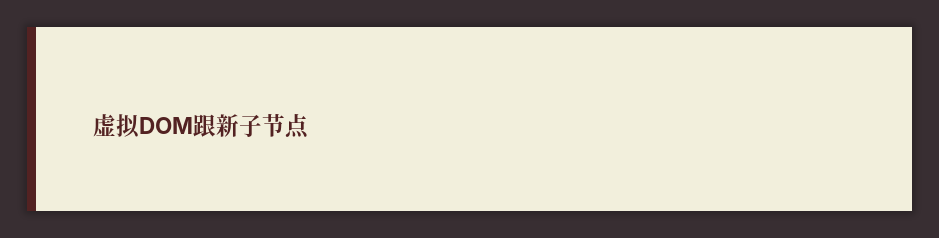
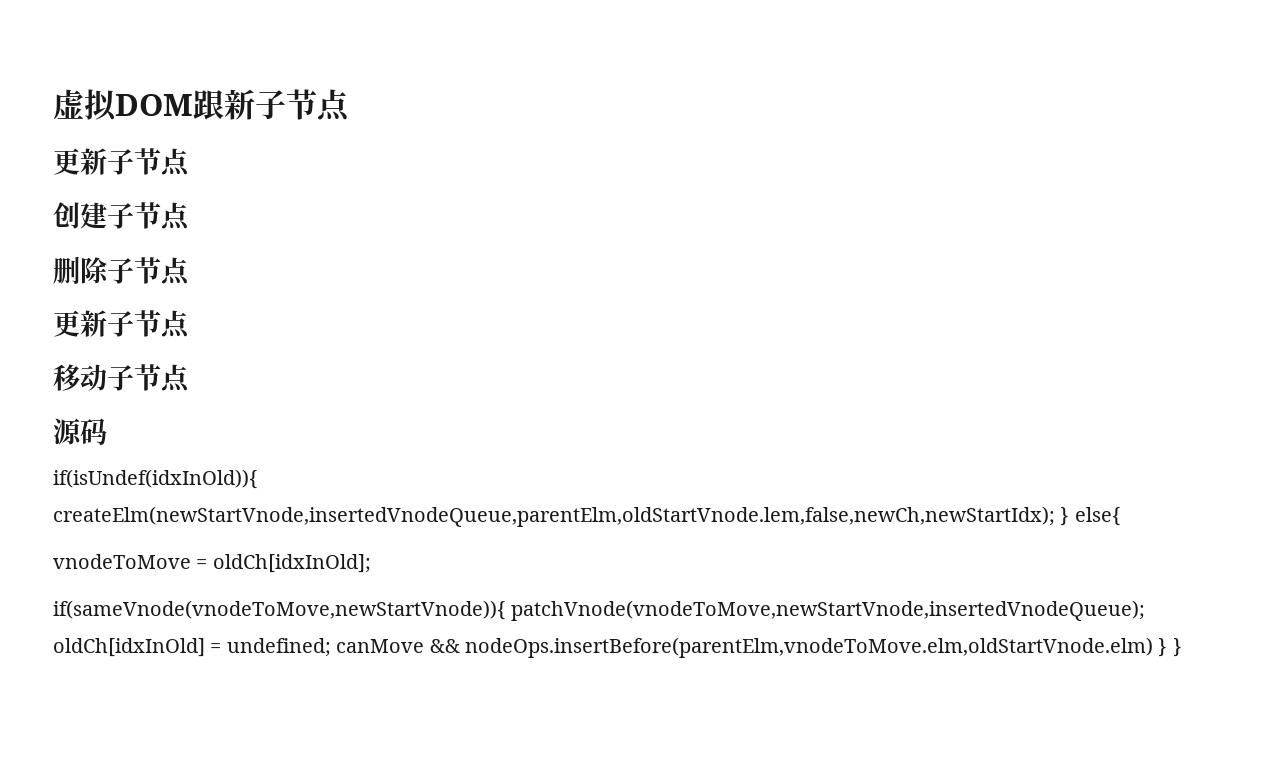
  虚拟DOM跟新子节点
+ 更新子节点
+ 创建子节点
+ 删除子节点
+ 更新子节点
+ 移动子节点
+ 源码
+ if(isUndef(idxInOld)){ createElm(newStartVnode,insertedVnodeQueue,parentElm,oldStartVnode.lem,false,newCh,newStartIdx); } else{
+ vnodeToMove = oldCh[idxInOld];
+ if(sameVnode(vnodeToMove,newStartVnode)){ patchVnode(vnodeToMove,newStartVnode,insertedVnodeQueue); oldCh[idxInOld] = undefined; canMove && nodeOps.insertBefore(parentElm,vnodeToMove.elm,oldStartVnode.elm) } }

